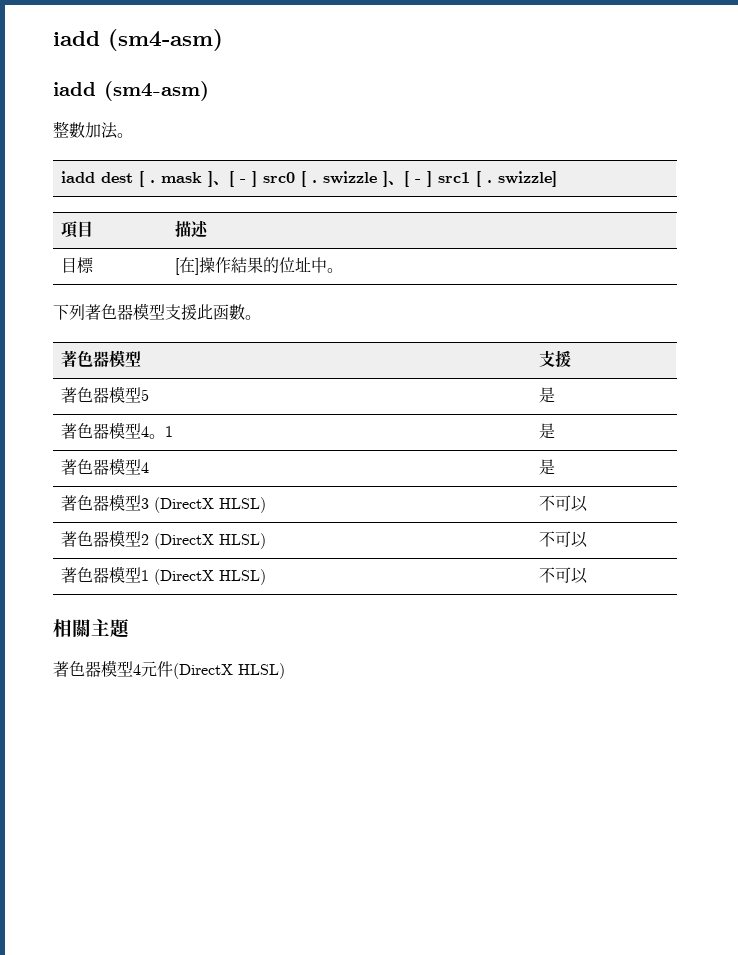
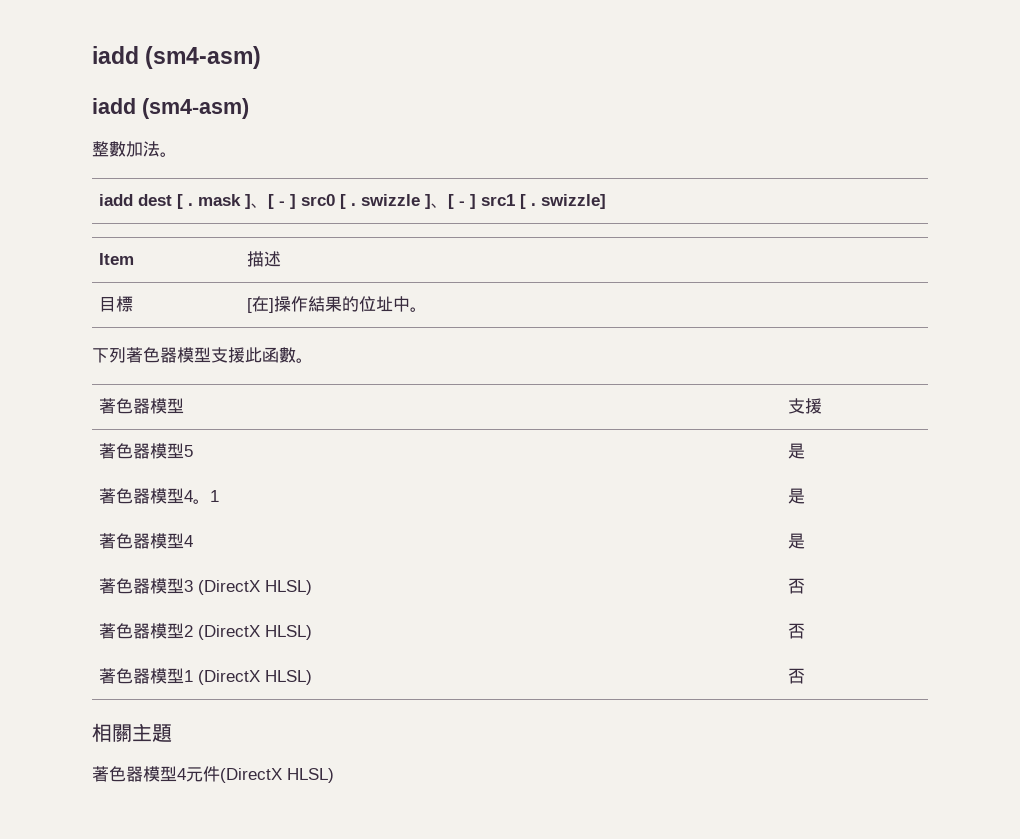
- 項目 | 描述
+ Item | 描述
- 著色器模型3 (DirectX HLSL) | 不可以
+ 著色器模型3 (DirectX HLSL) | 否
- 著色器模型2 (DirectX HLSL) | 不可以
+ 著色器模型2 (DirectX HLSL) | 否
- 著色器模型1 (DirectX HLSL) | 不可以
+ 著色器模型1 (DirectX HLSL) | 否

